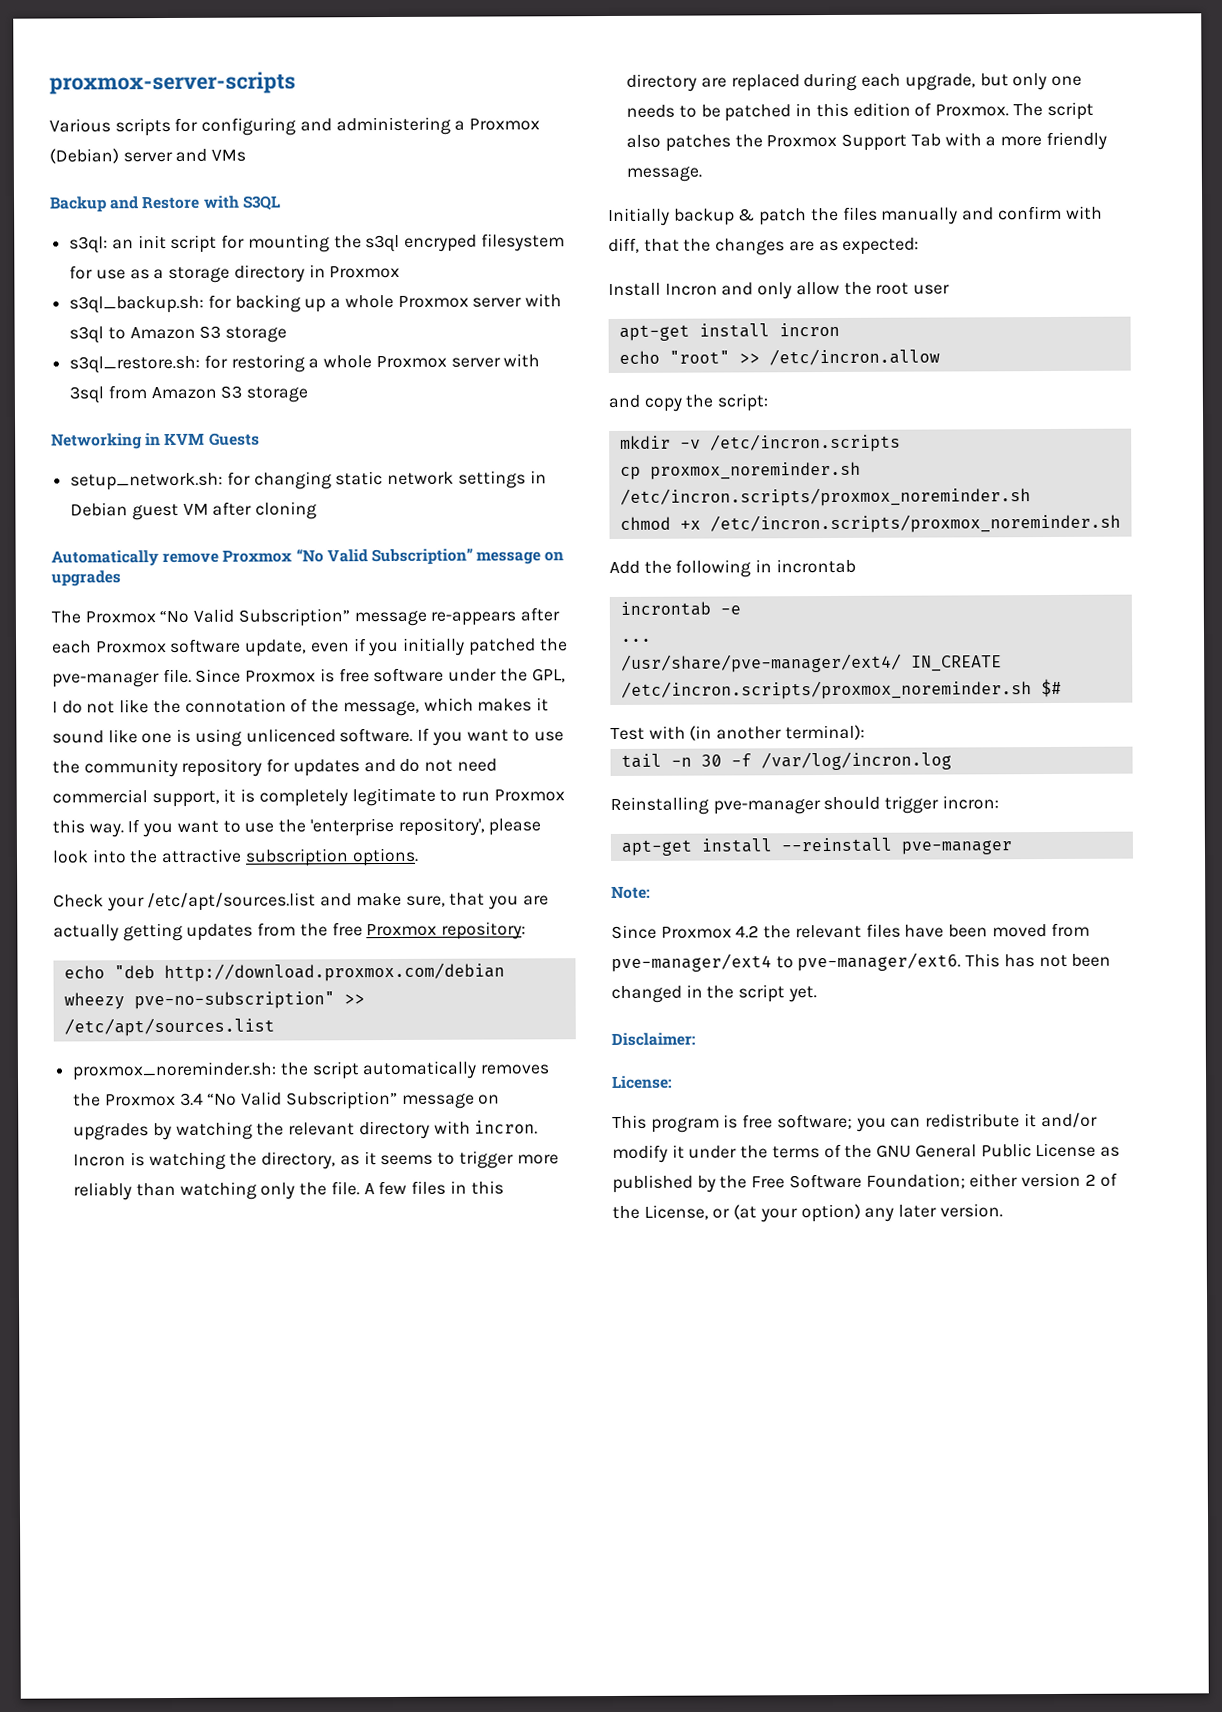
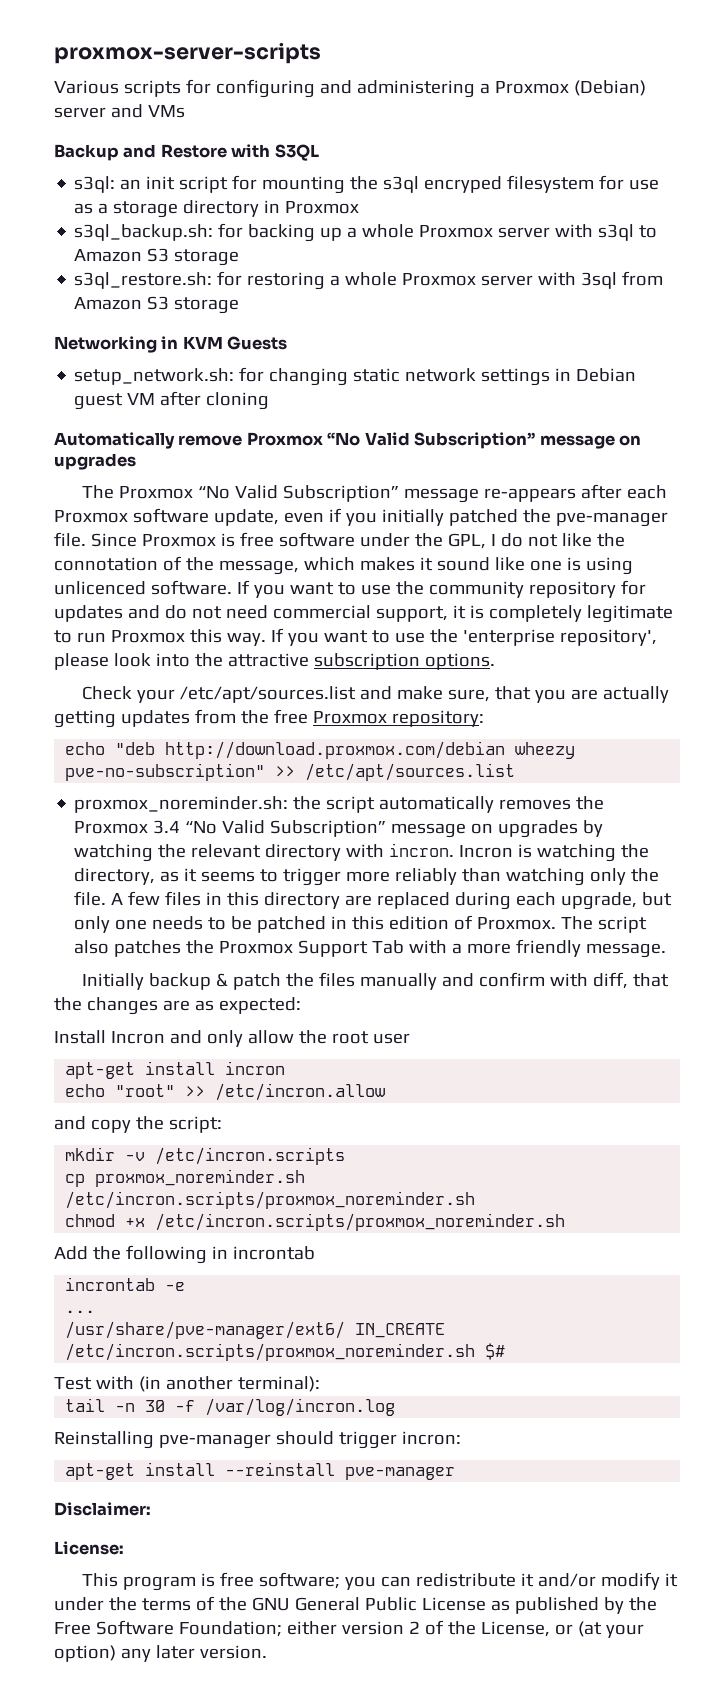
- /usr/share/pve-manager/ext4/ IN_CREATE /etc/incron.scripts/proxmox_noreminder.sh $#
+ /usr/share/pve-manager/ext6/ IN_CREATE /etc/incron.scripts/proxmox_noreminder.sh $#
- Note:
- Since Proxmox 4.2 the relevant files have been moved from pve-manager/ext4 to pve-manager/ext6. This has not been changed in the script yet.

